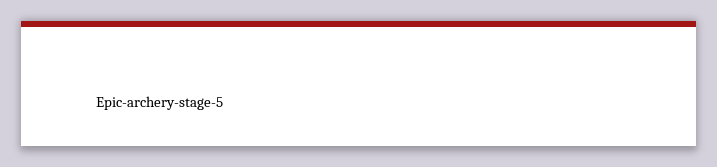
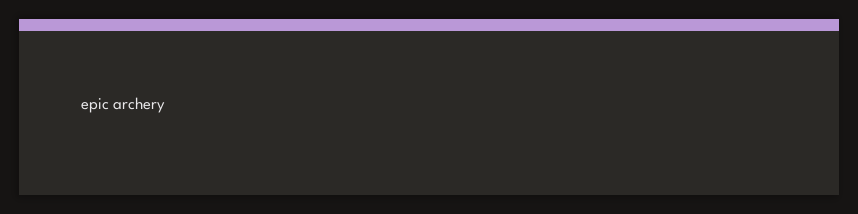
- Epic-archery-stage-5
+ epic archery

